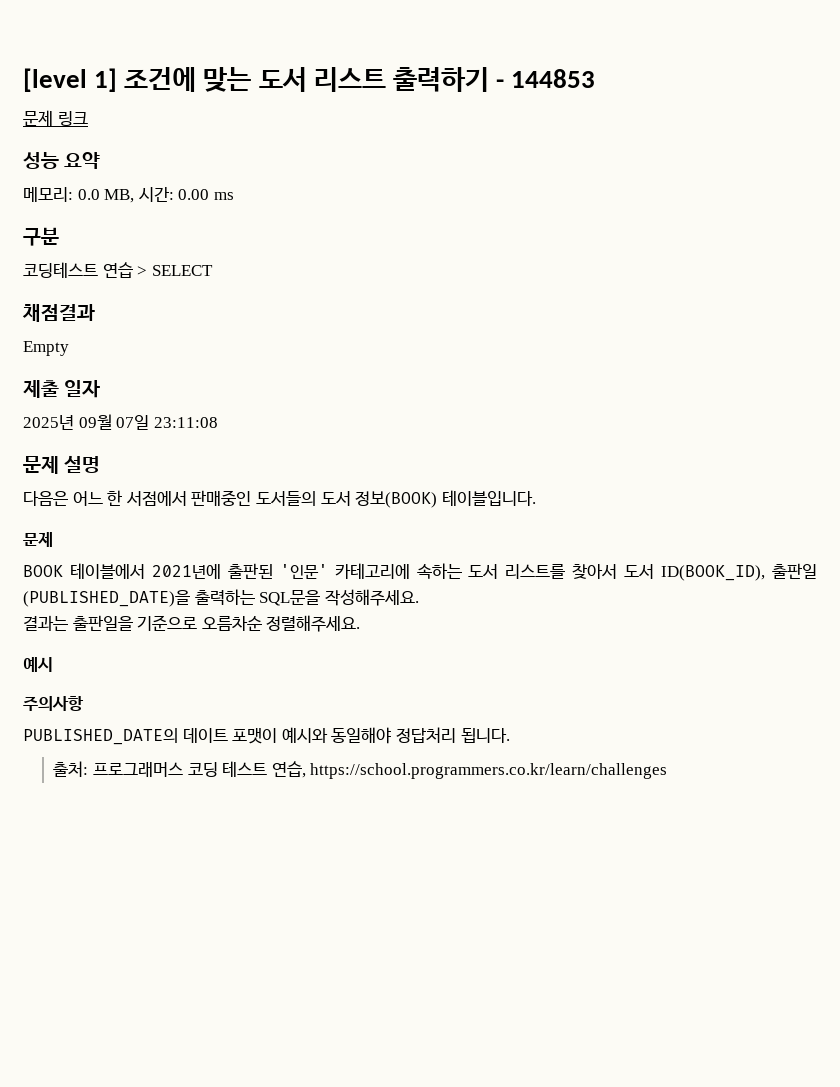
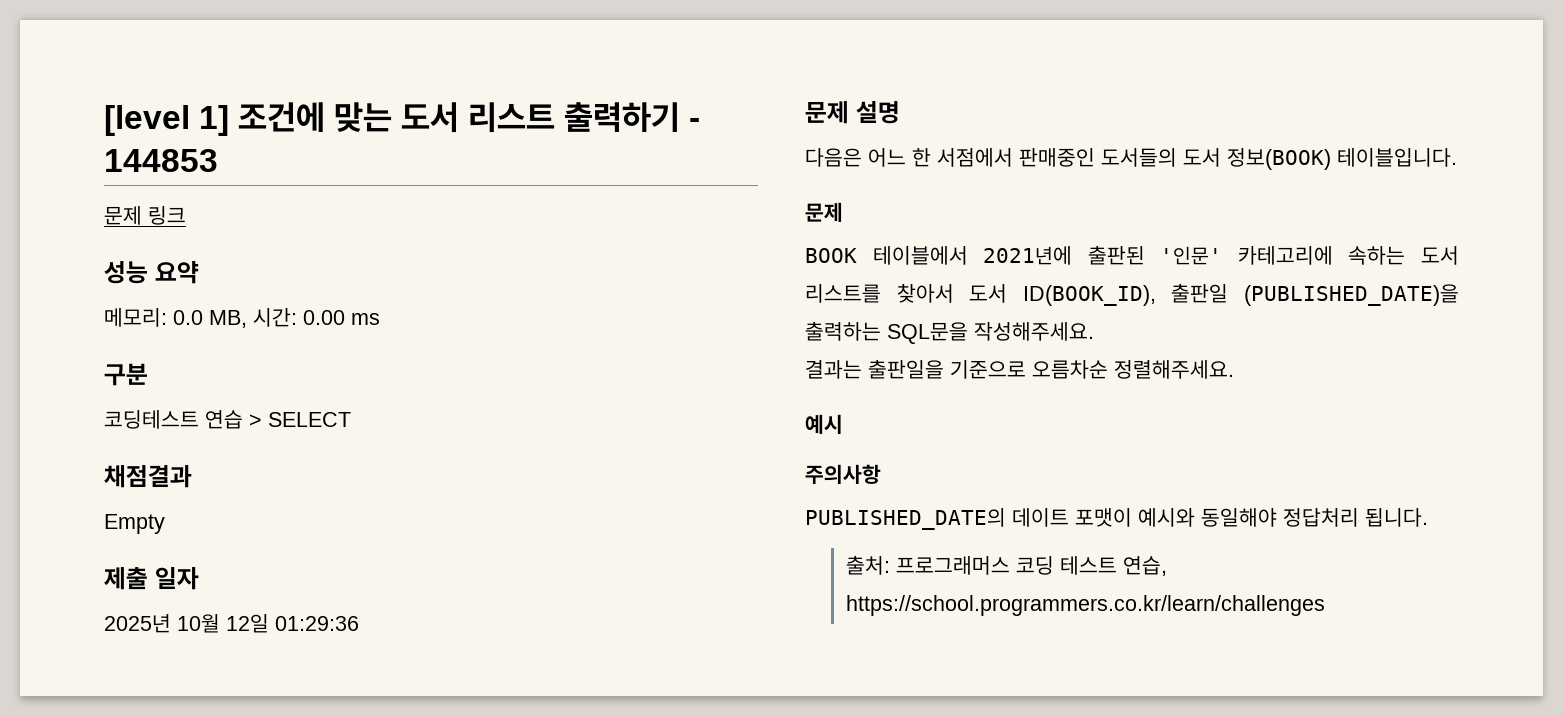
- 2025년 09월 07일 23:11:08
+ 2025년 10월 12일 01:29:36

